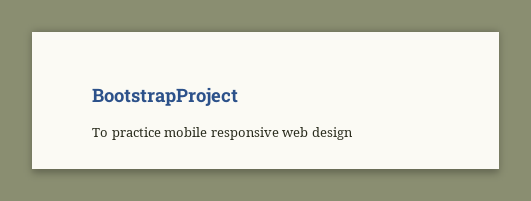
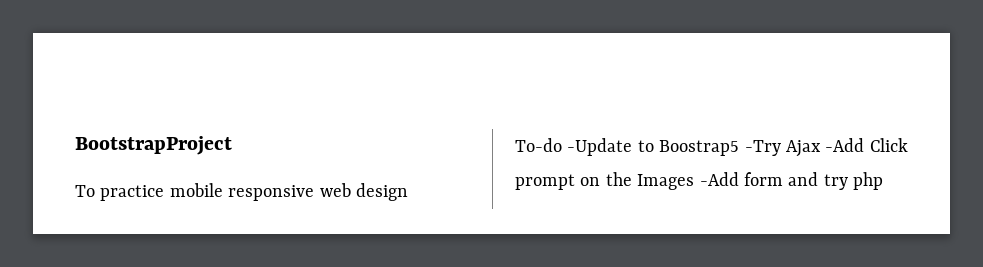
+ To-do -Update to Boostrap5 -Try Ajax -Add Click prompt on the Images -Add form and try php

